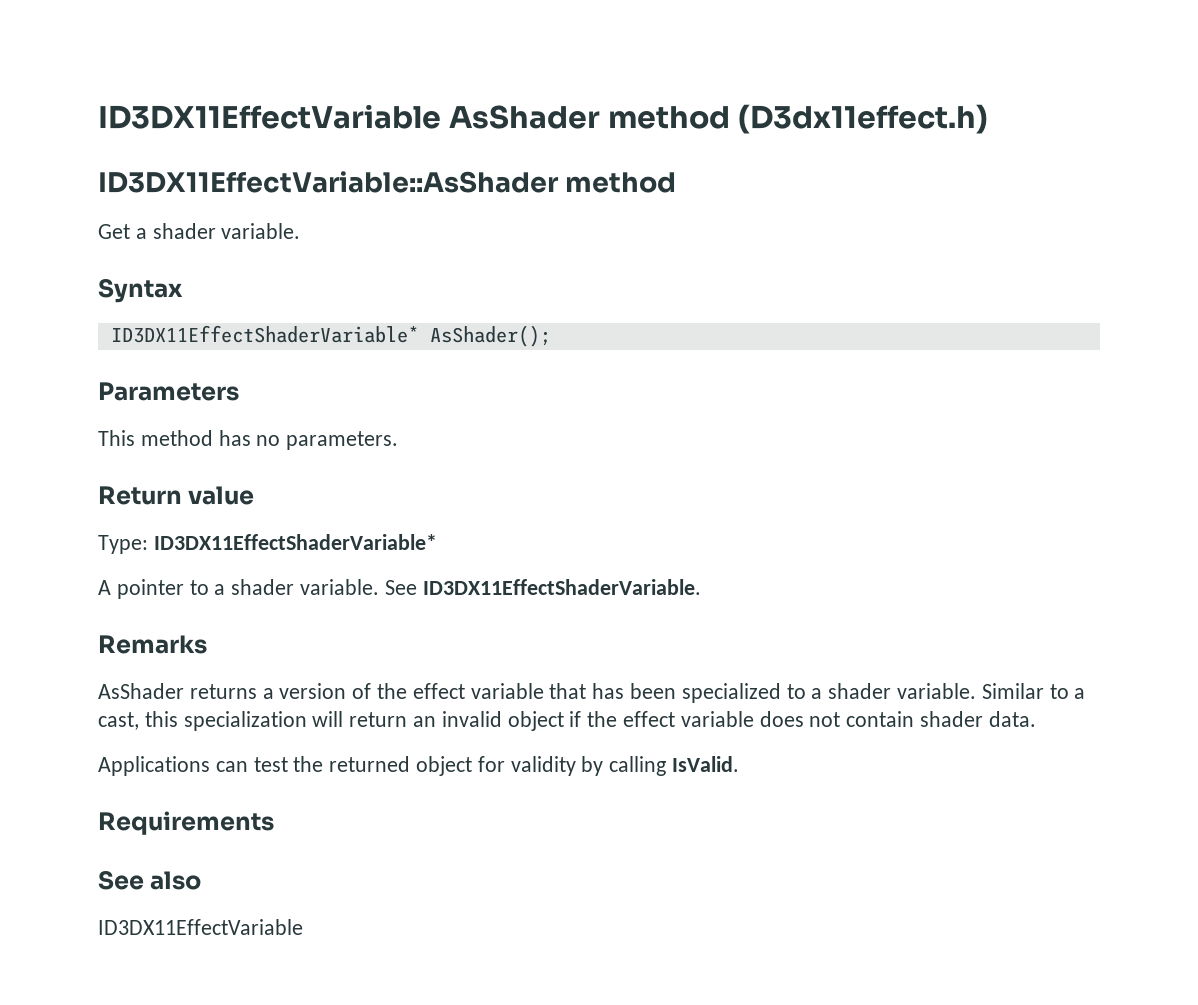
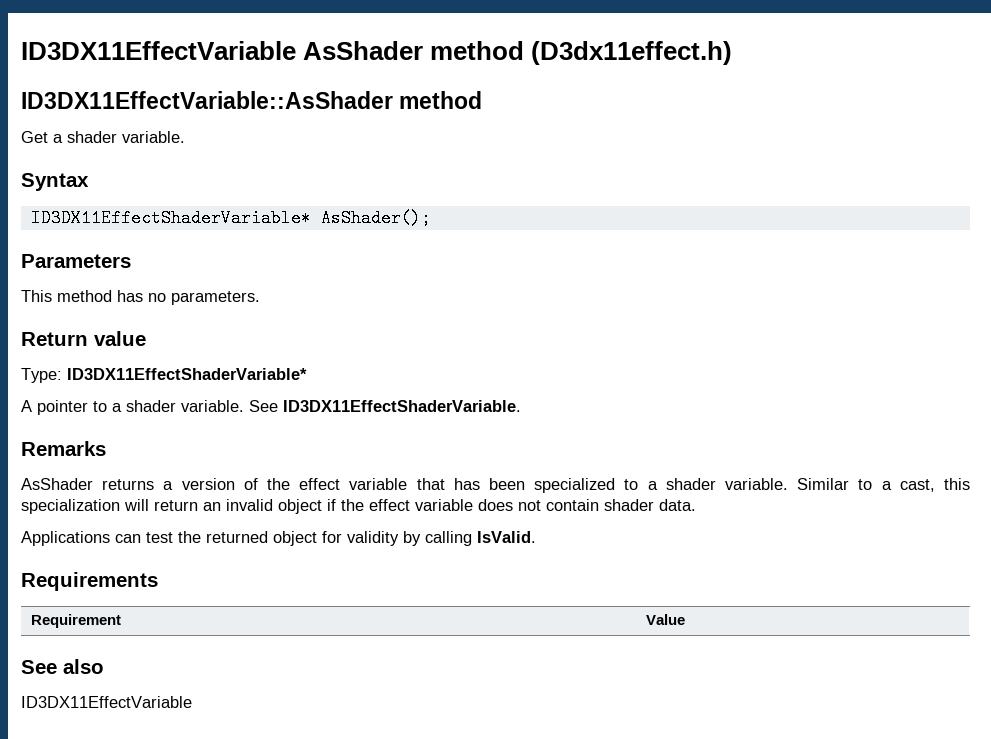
+ Requirement | Value

